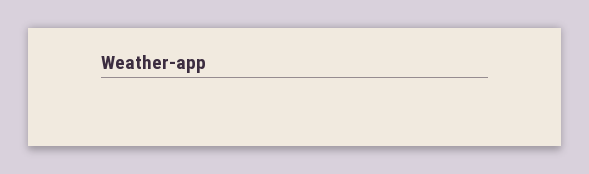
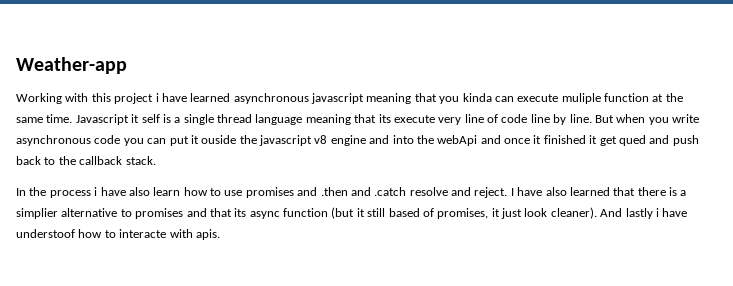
+ Working with this project i have learned asynchronous javascript meaning that you kinda can execute muliple function at the same time. Javascript it self is a single thread language meaning that its execute very line of code line by line. But when you write asynchronous code you can put it ouside the javascript v8 engine and into the webApi and once it finished it get qued and push back to the callback stack.
+ In the process i have also learn how to use promises and .then and .catch resolve and reject. I have also learned that there is a simplier alternative to promises and that its async function (but it still based of promises, it just look cleaner). And lastly i have understoof how to interacte with apis.

